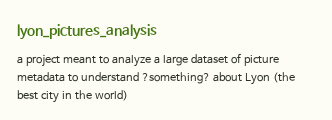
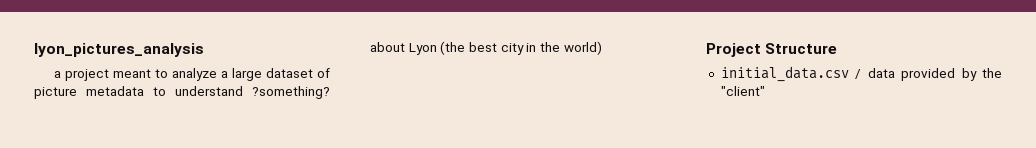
+ Project Structure
+ initial_data.csv / data provided by the "client"

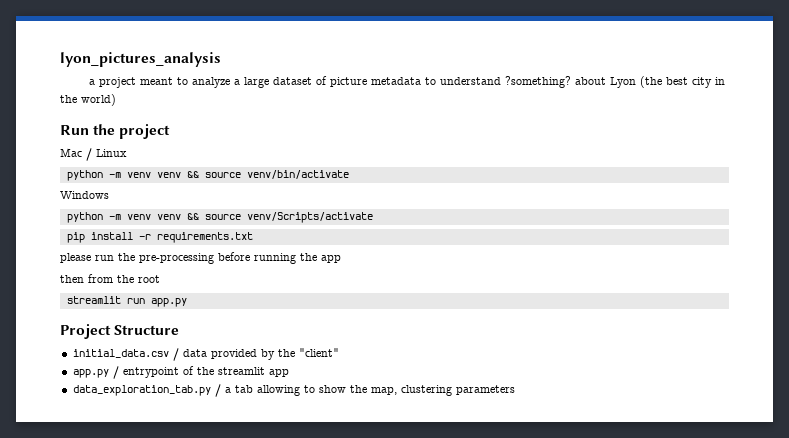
+ Run the project
+ Mac / Linux
+ python -m venv venv && source venv/bin/activate
+ Windows
+ python -m venv venv && source venv/Scripts/activate
+ pip install -r requirements.txt
+ please run the pre-processing before running the app
+ then from the root
+ streamlit run app.py
+ app.py / entrypoint of the streamlit app
+ data_exploration_tab.py / a tab allowing to show the map, clustering parameters

